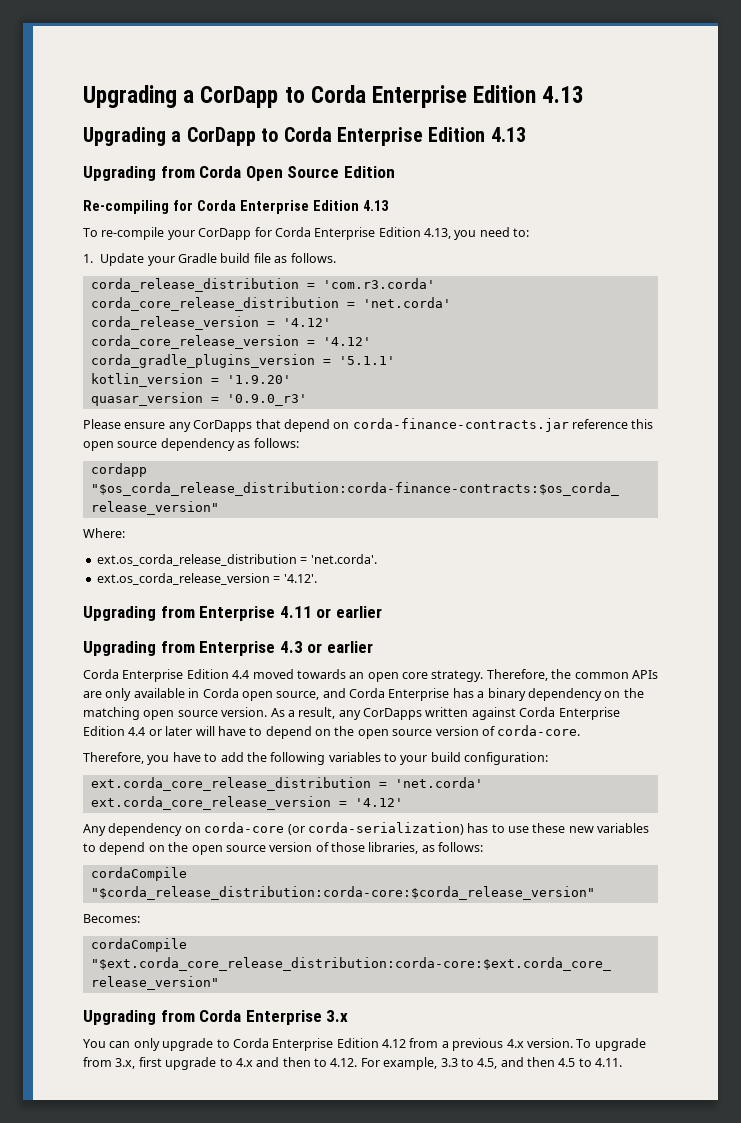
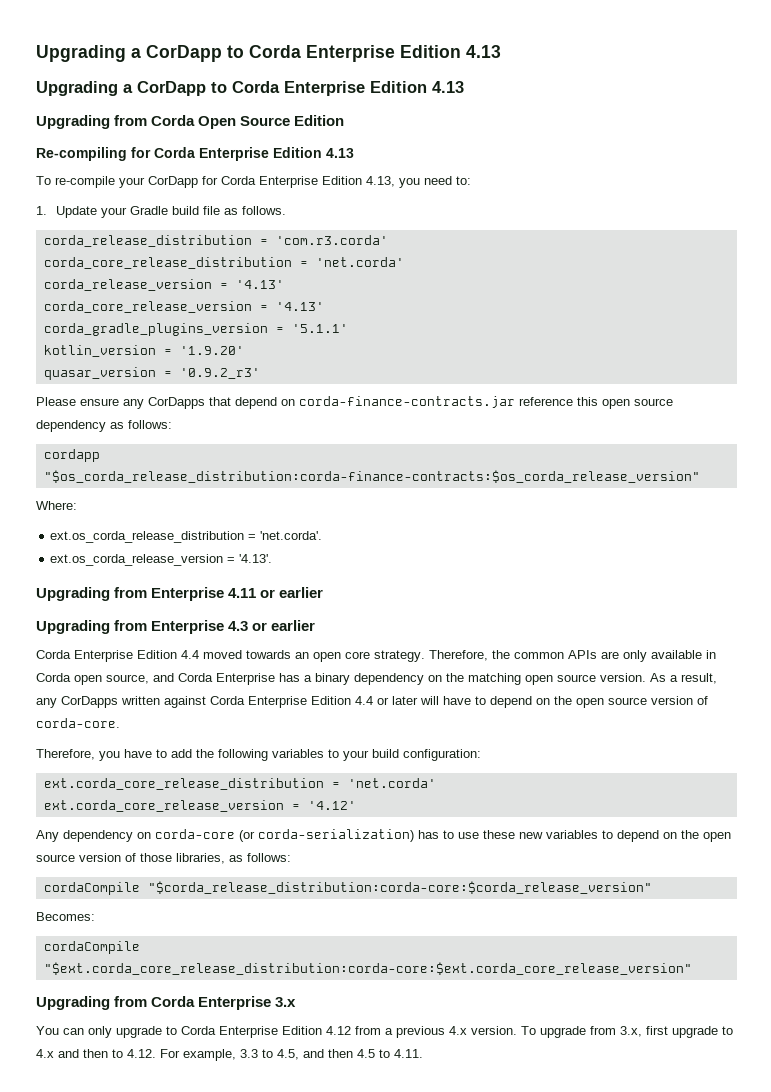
- corda_release_version = '4.12'
+ corda_release_version = '4.13'
- corda_core_release_version = '4.12'
+ corda_core_release_version = '4.13'
- quasar_version = '0.9.0_r3'
+ quasar_version = '0.9.2_r3'
- ext.os_corda_release_version = '4.12'.
+ ext.os_corda_release_version = '4.13'.

